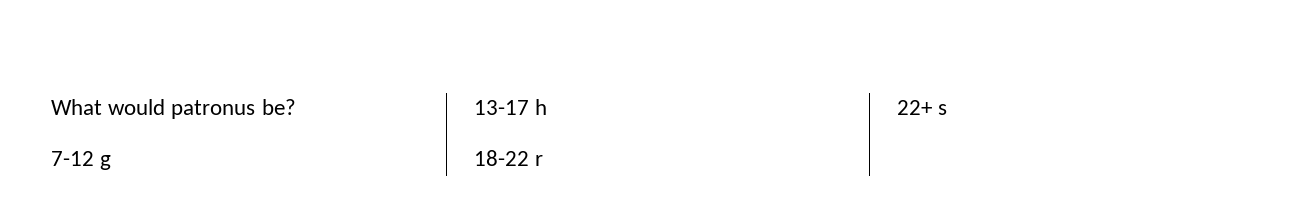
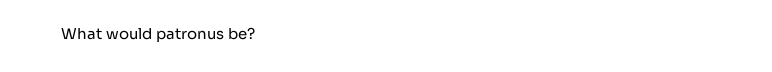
- 7-12 g
- 13-17 h
- 18-22 r
- 22+ s

